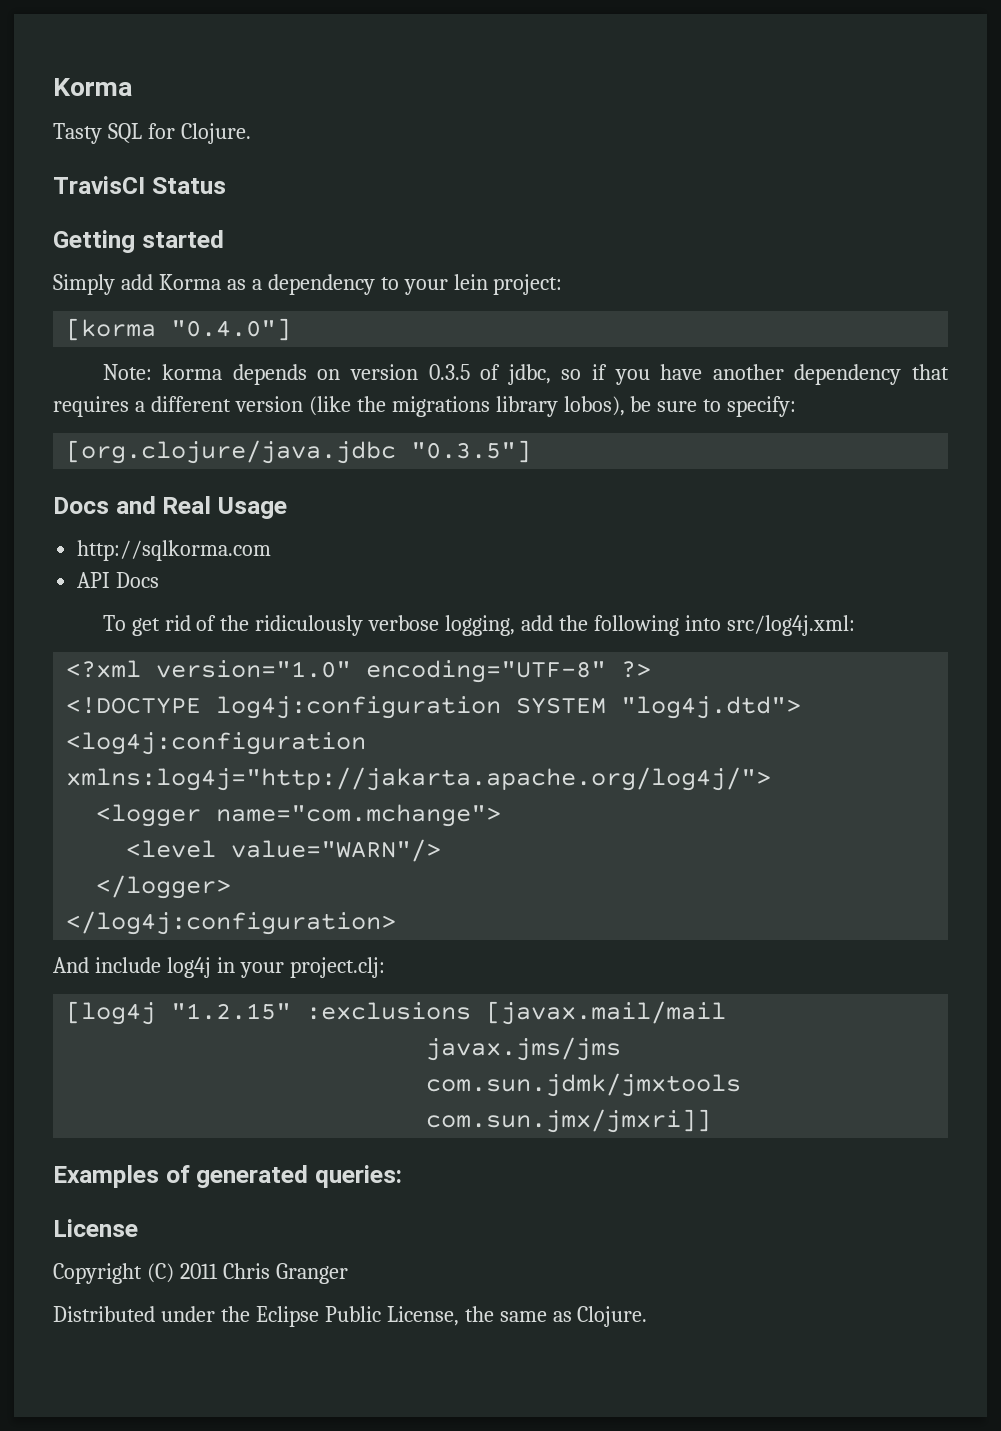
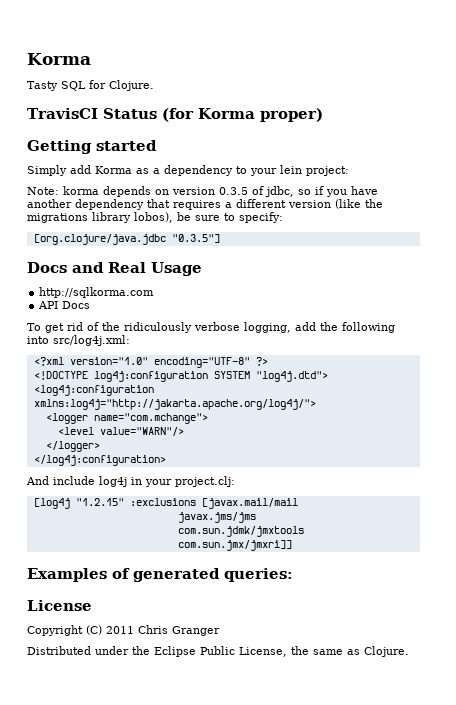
- TravisCI Status
+ TravisCI Status (for Korma proper)
- [korma "0.4.0"]

